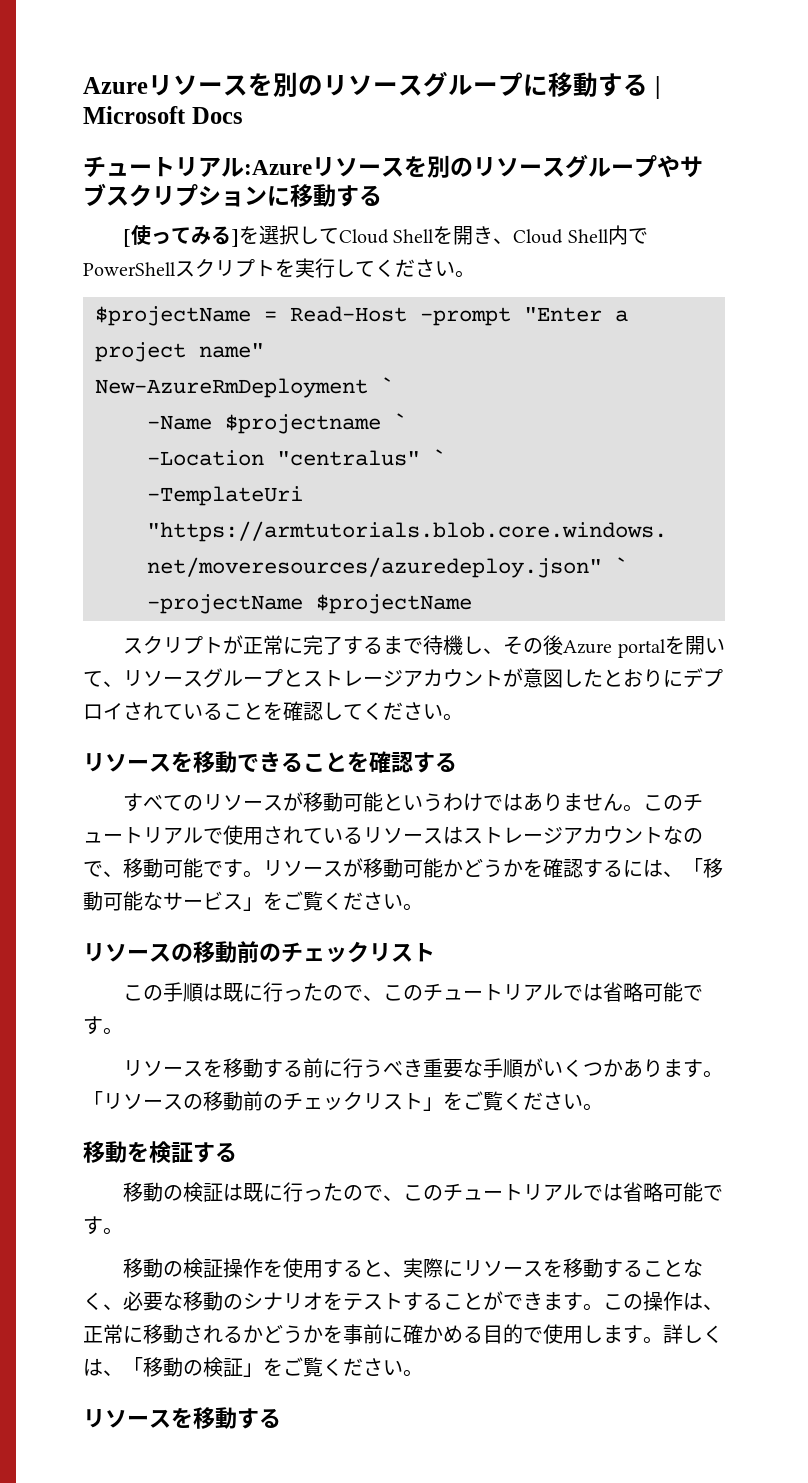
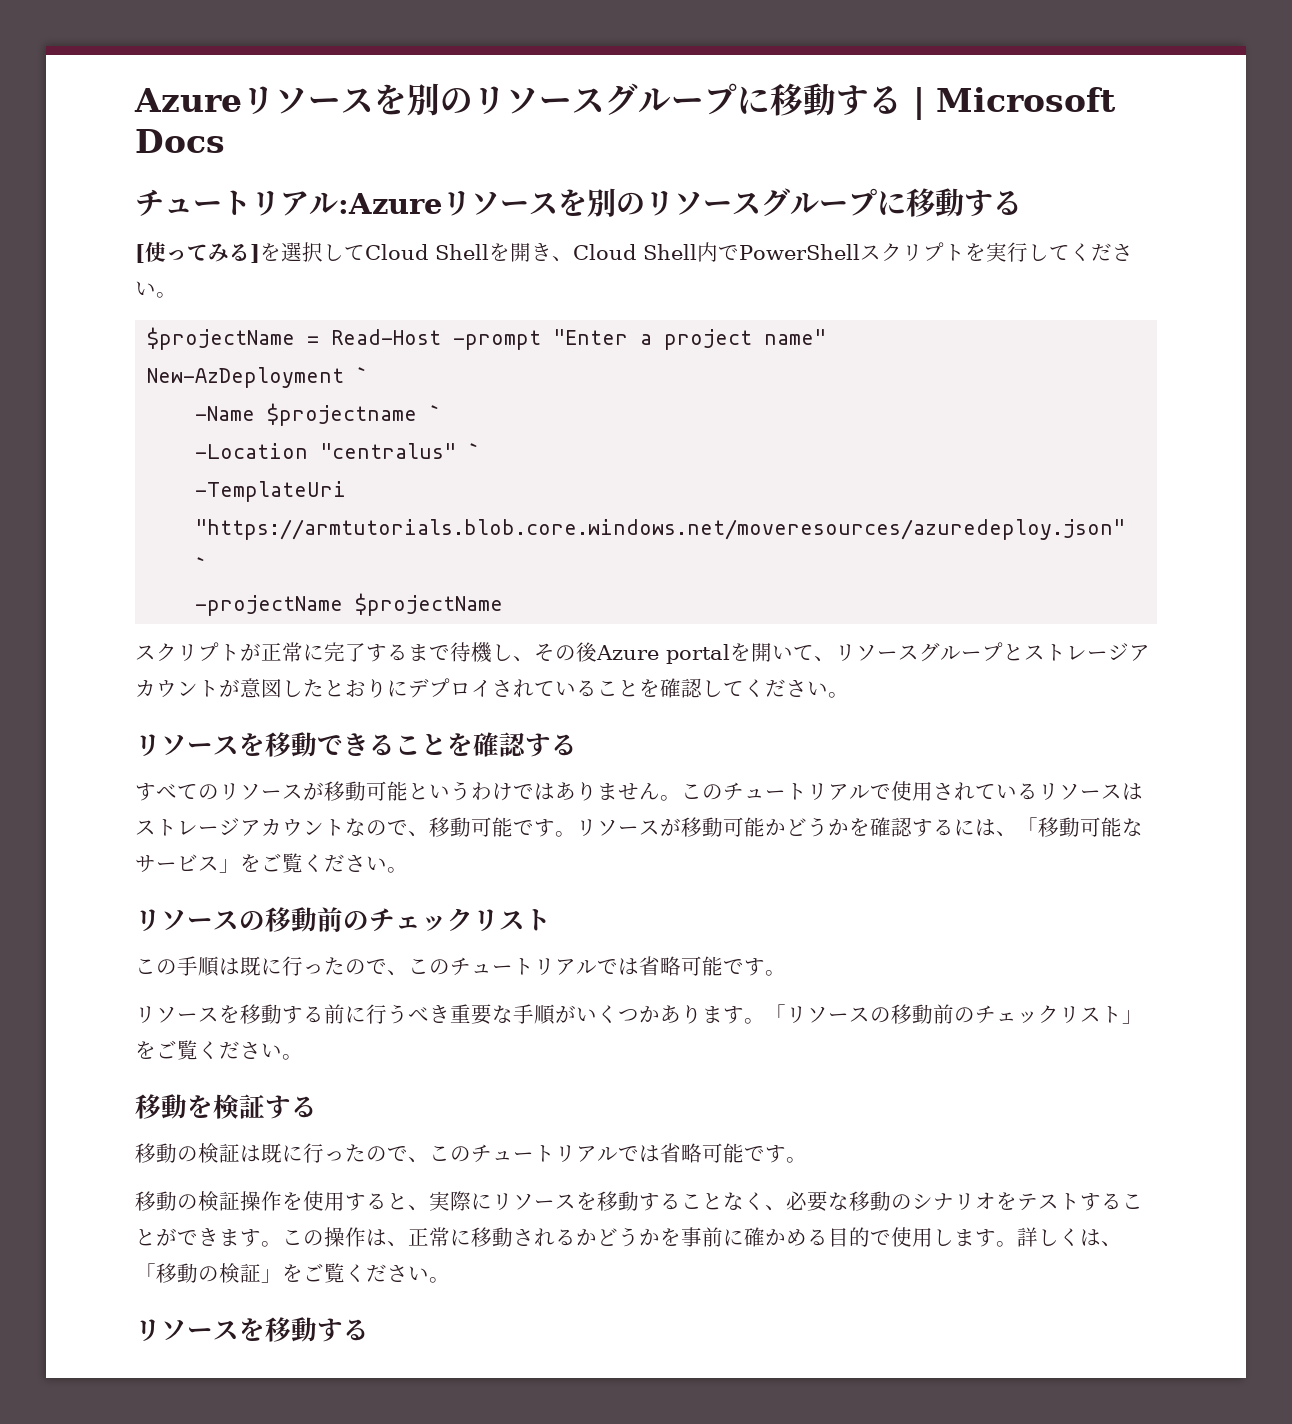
- チュートリアル:Azureリソースを別のリソースグループやサブスクリプションに移動する
+ チュートリアル:Azureリソースを別のリソースグループに移動する
- New-AzureRmDeployment `
+ New-AzDeployment `

